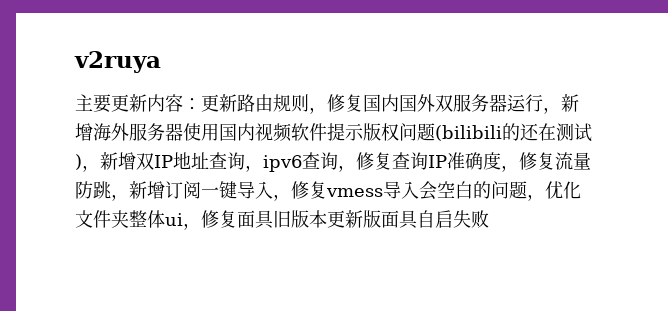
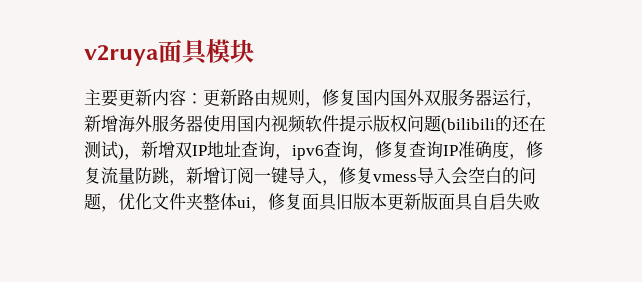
- v2ruya
+ v2ruya面具模块

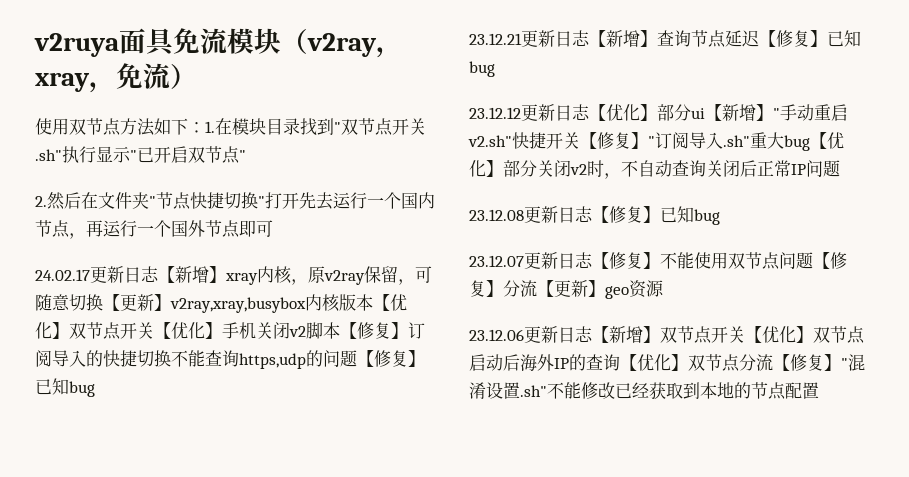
- v2ruya面具模块
- 主要更新内容：更新路由规则，修复国内国外双服务器运行，新增海外服务器使用国内视频软件提示版权问题(bilibili的还在测试)，新增双IP地址查询，ipv6查询，修复查询IP准确度，修复流量防跳，新增订阅一键导入，修复vmess导入会空白的问题，优化文件夹整体ui，修复面具旧版本更新版面具自启失败
+ v2ruya面具免流模块（v2ray，xray，免流）
+ 使用双节点方法如下：1.在模块目录找到"双节点开关.sh"执行显示"已开启双节点"
+ 2.然后在文件夹"节点快捷切换"打开先去运行一个国内节点，再运行一个国外节点即可
+ 24.02.17更新日志【新增】xray内核，原v2ray保留，可随意切换【更新】v2ray,xray,busybox内核版本【优化】双节点开关【优化】手机关闭v2脚本【修复】订阅导入的快捷切换不能查询https,udp的问题【修复】已知bug
+ 23.12.21更新日志【新增】查询节点延迟【修复】已知bug
+ 23.12.12更新日志【优化】部分ui【新增】"手动重启v2.sh"快捷开关【修复】"订阅导入.sh"重大bug【优化】部分关闭v2时，不自动查询关闭后正常IP问题
+ 23.12.08更新日志【修复】已知bug
+ 23.12.07更新日志【修复】不能使用双节点问题【修复】分流【更新】geo资源
+ 23.12.06更新日志【新增】双节点开关【优化】双节点启动后海外IP的查询【优化】双节点分流【修复】"混淆设置.sh"不能修改已经获取到本地的节点配置

